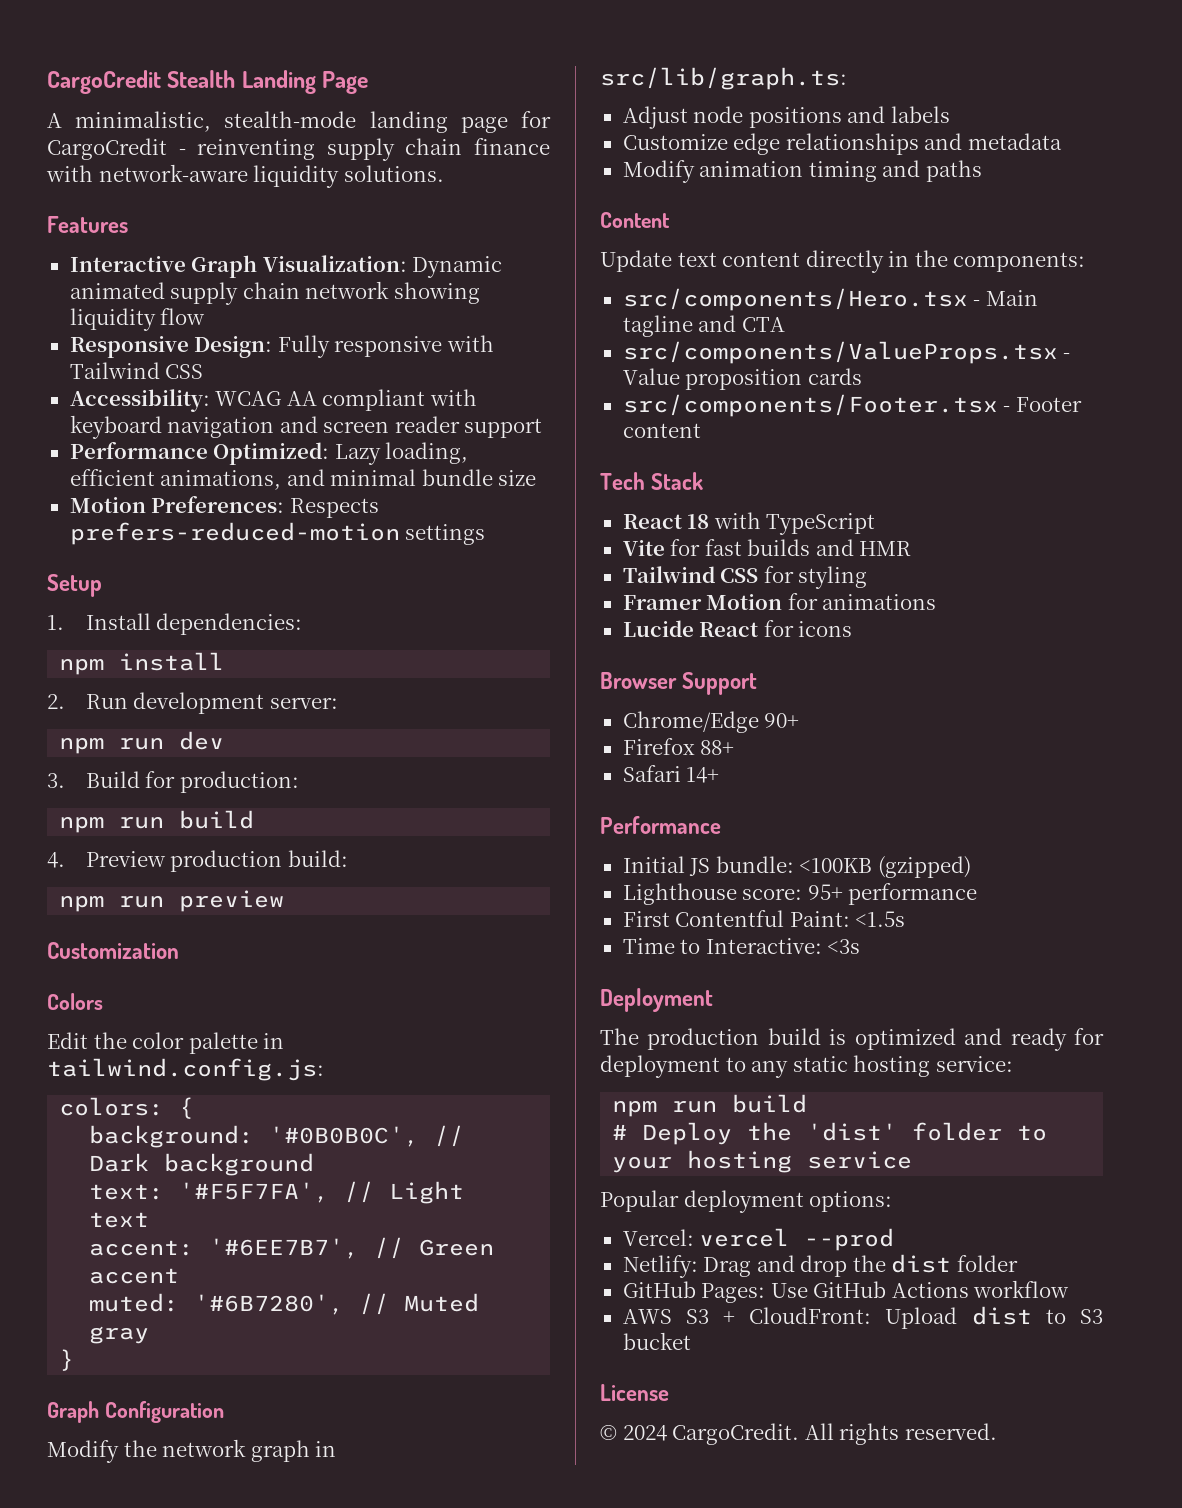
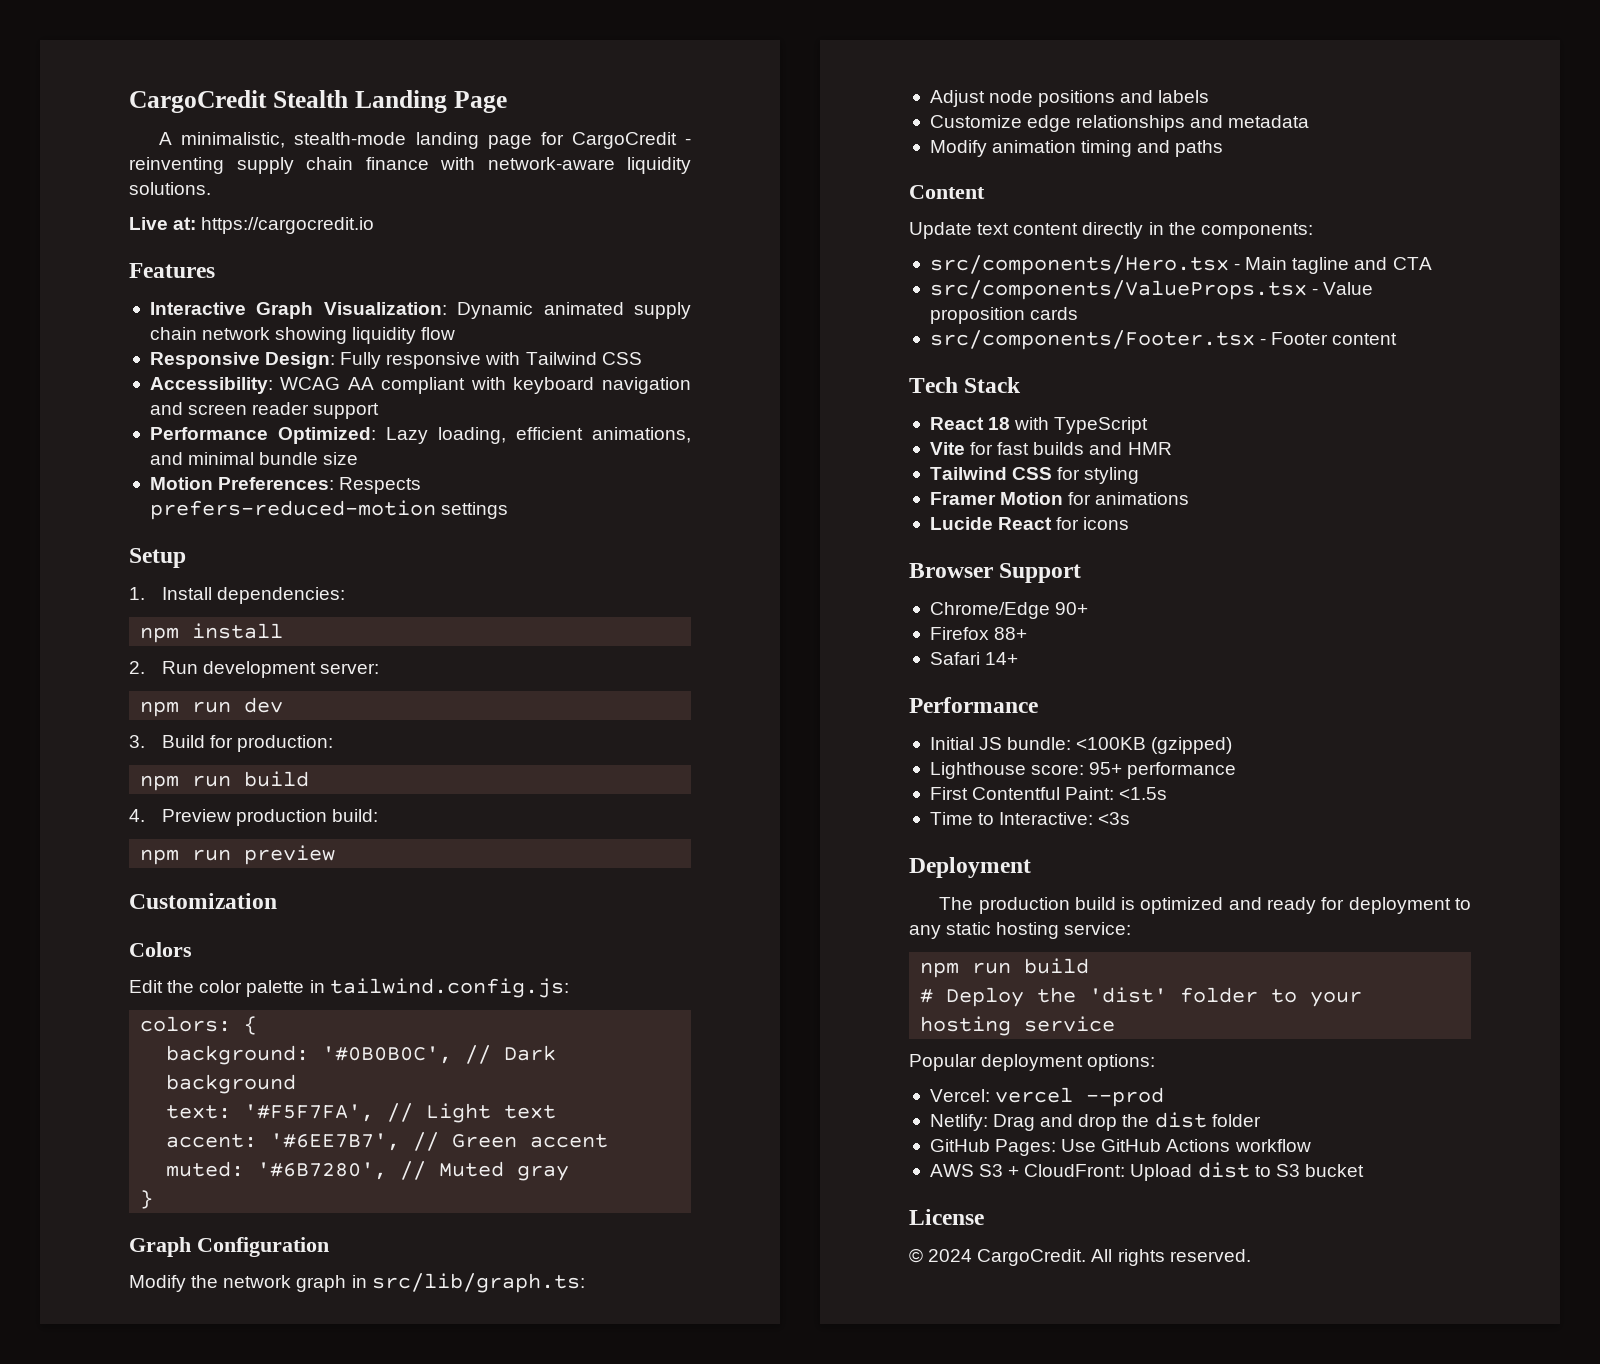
+ Live at: https://cargocredit.io

